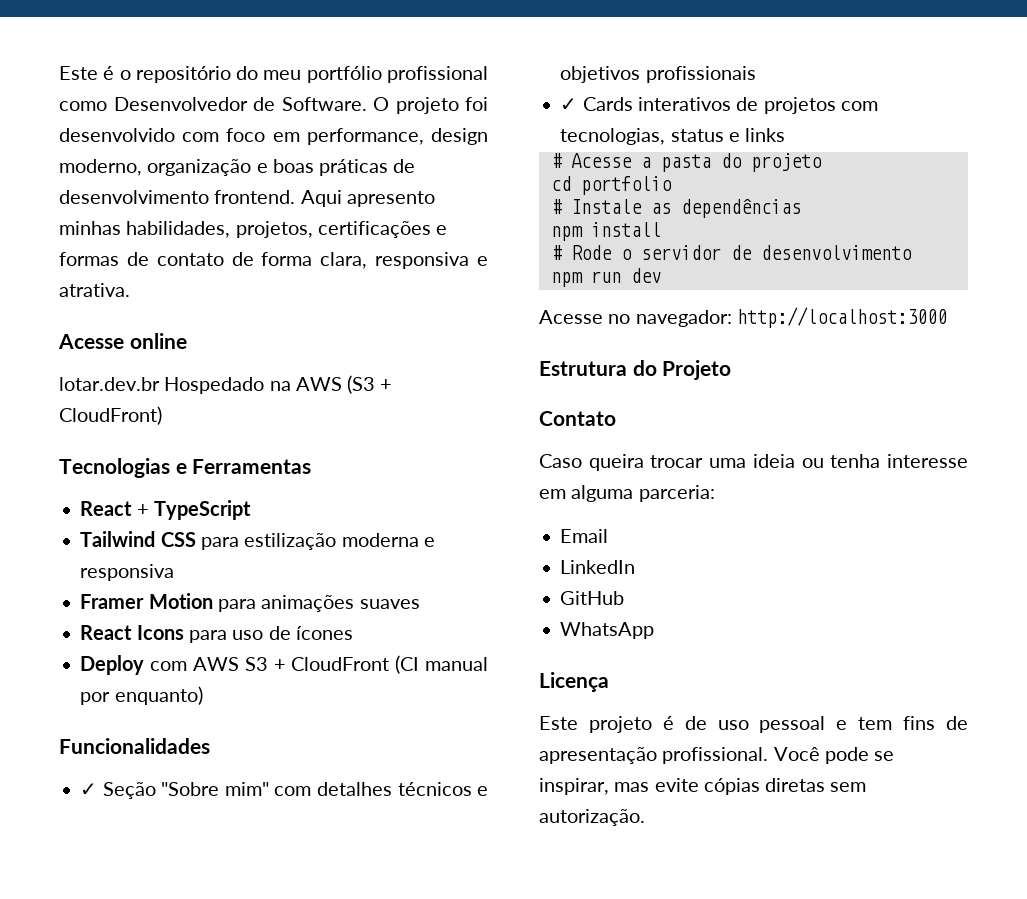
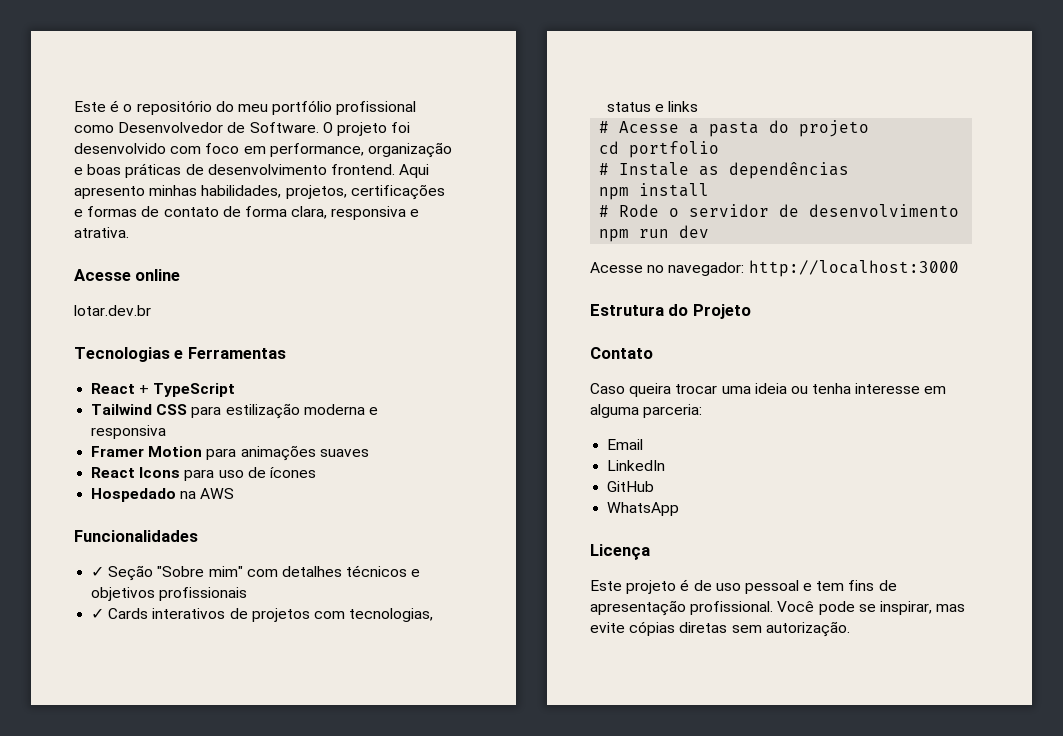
- O projeto foi desenvolvido com foco em performance, design moderno, organização e boas práticas de desenvolvimento frontend.
+ O projeto foi desenvolvido com foco em performance, organização e boas práticas de desenvolvimento frontend.
- lotar.dev.br Hospedado na AWS (S3 + CloudFront)
+ lotar.dev.br
- Deploy com AWS S3 + CloudFront (CI manual por enquanto)
+ Hospedado na AWS

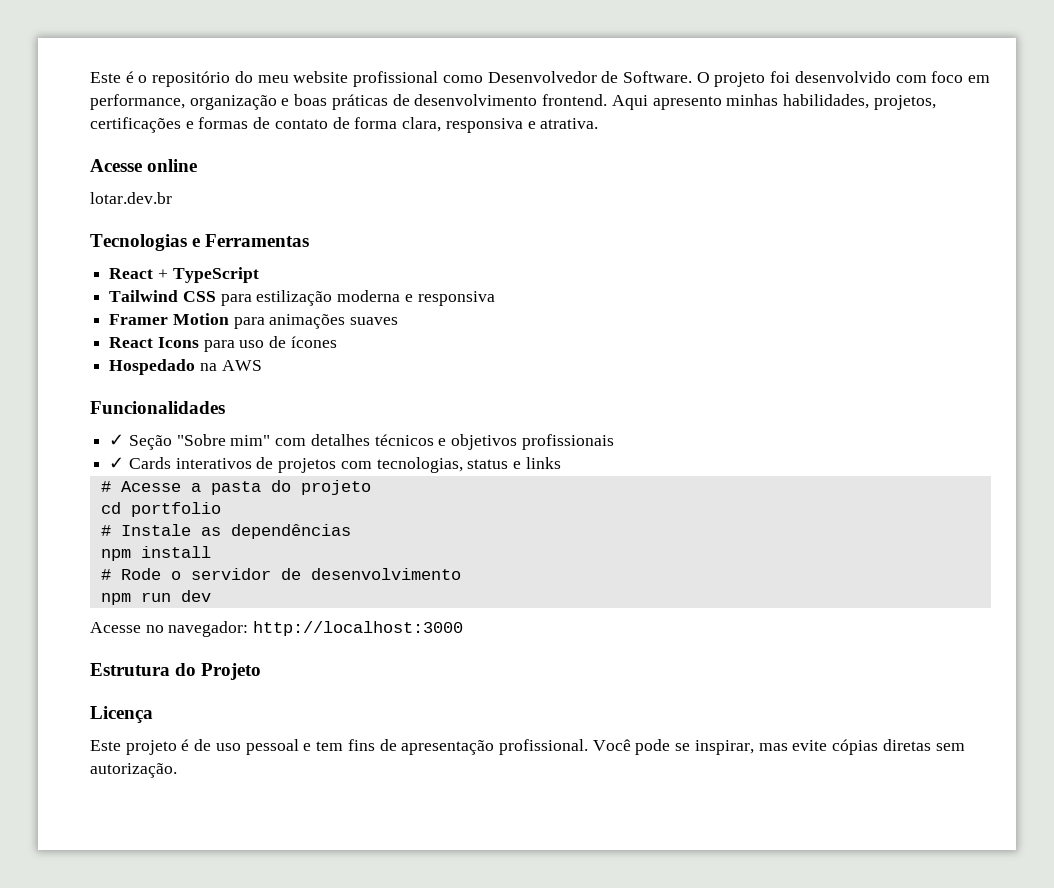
- Este é o repositório do meu portfólio profissional como Desenvolvedor de Software.
+ Este é o repositório do meu website profissional como Desenvolvedor de Software.
- Contato
- Caso queira trocar uma ideia ou tenha interesse em alguma parceria:
- Email
- LinkedIn
- GitHub
- WhatsApp

